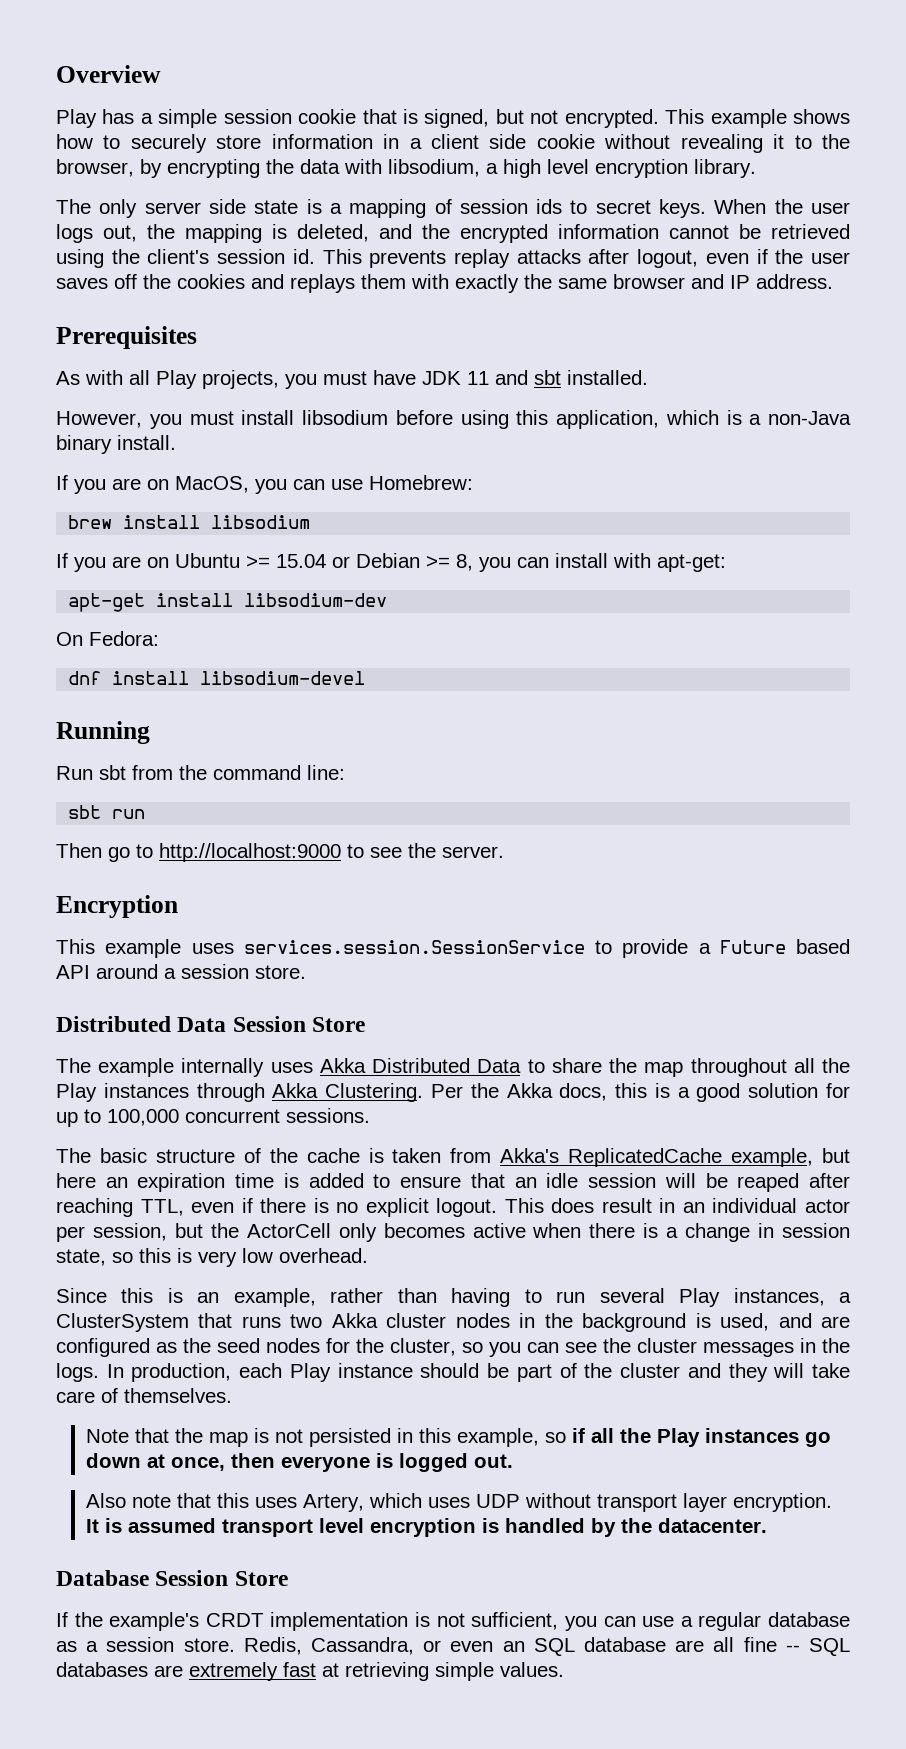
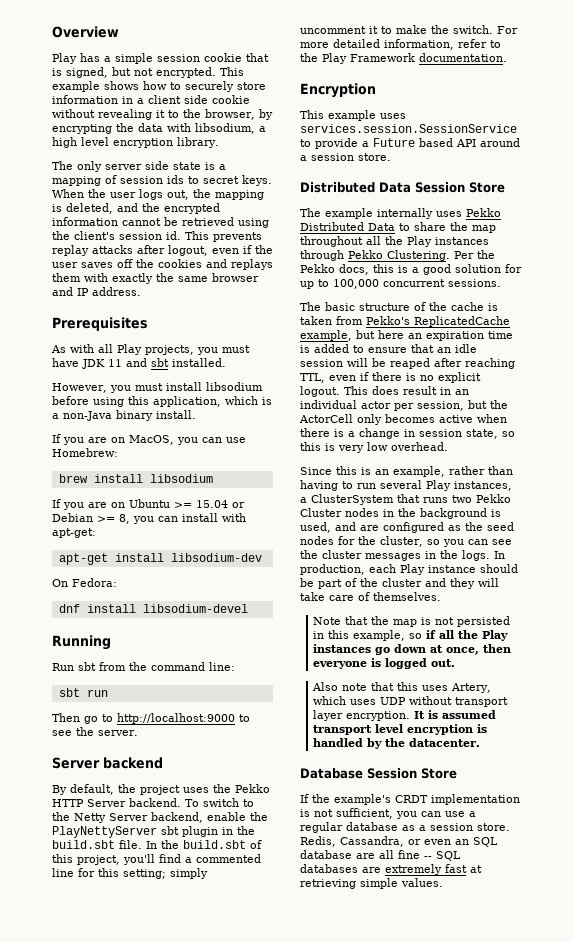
+ Server backend
+ By default, the project uses the Pekko HTTP Server backend. To switch to the Netty Server backend, enable the PlayNettyServer sbt plugin in the build.sbt file. In the build.sbt of this project, you'll find a commented line for this setting; simply uncomment it to make the switch. For more detailed information, refer to the Play Framework documentation.
- The example internally uses Akka Distributed Data to share the map throughout all the Play instances through Akka Clustering.
+ The example internally uses Pekko Distributed Data to share the map throughout all the Play instances through Pekko Clustering.
- Per the Akka docs, this is a good solution for up to 100,000 concurrent sessions.
+ Per the Pekko docs, this is a good solution for up to 100,000 concurrent sessions.
- The basic structure of the cache is taken from Akka's ReplicatedCache example, but here an expiration time is added to ensure that an idle session will be reaped after reaching TTL, even if there is no explicit logout.
+ The basic structure of the cache is taken from Pekko's ReplicatedCache example, but here an expiration time is added to ensure that an idle session will be reaped after reaching TTL, even if there is no explicit logout.
- Since this is an example, rather than having to run several Play instances, a ClusterSystem that runs two Akka cluster nodes in the background is used, and are configured as the seed nodes for the cluster, so you can see the cluster messages in the logs.
+ Since this is an example, rather than having to run several Play instances, a ClusterSystem that runs two Pekko Cluster nodes in the background is used, and are configured as the seed nodes for the cluster, so you can see the cluster messages in the logs.

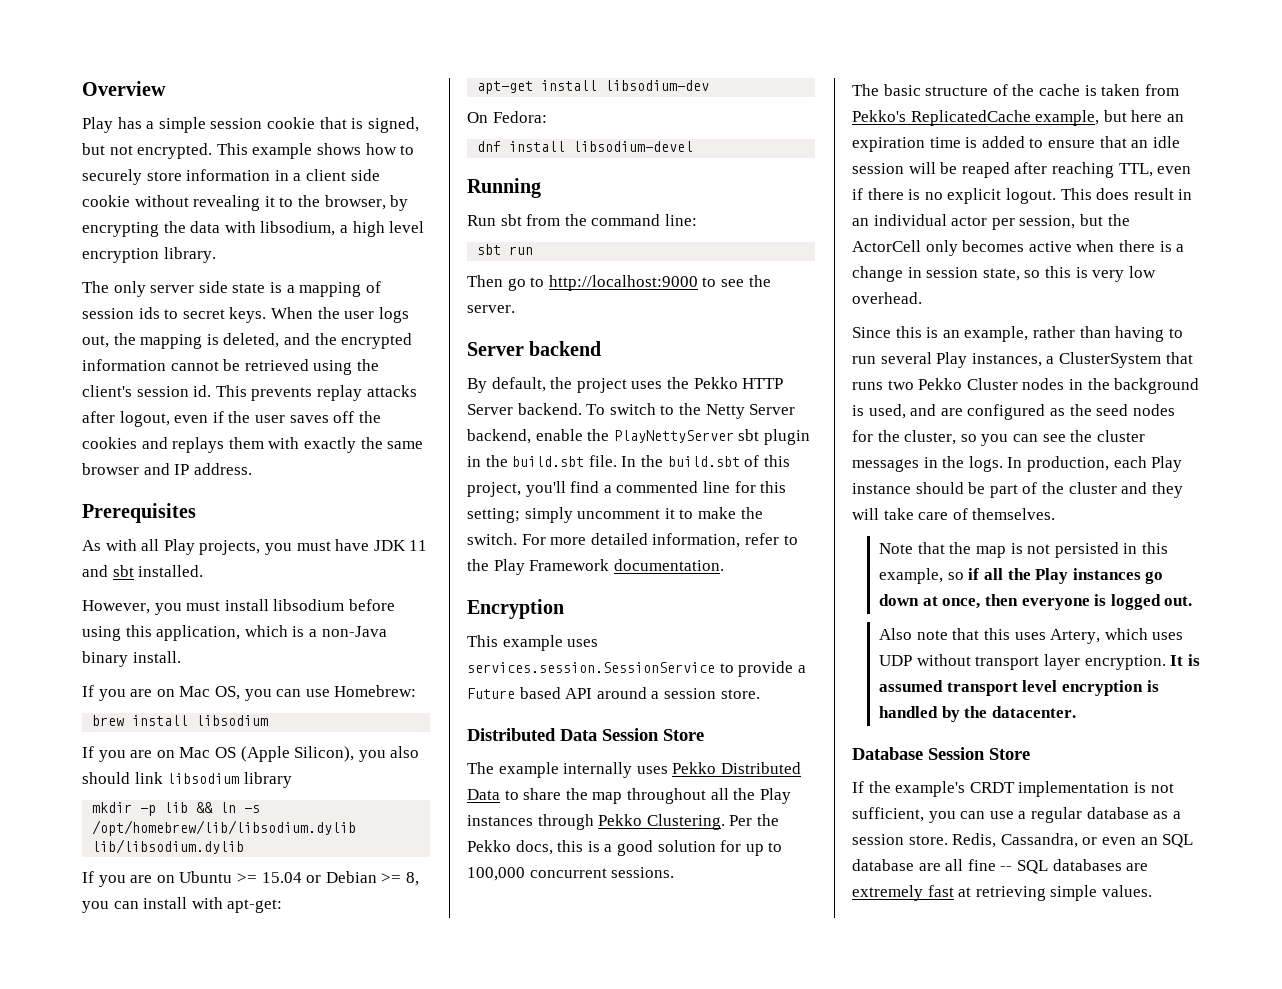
- If you are on MacOS, you can use Homebrew:
+ If you are on Mac OS, you can use Homebrew:
+ If you are on Mac OS (Apple Silicon), you also should link libsodium library
+ mkdir -p lib && ln -s /opt/homebrew/lib/libsodium.dylib lib/libsodium.dylib

